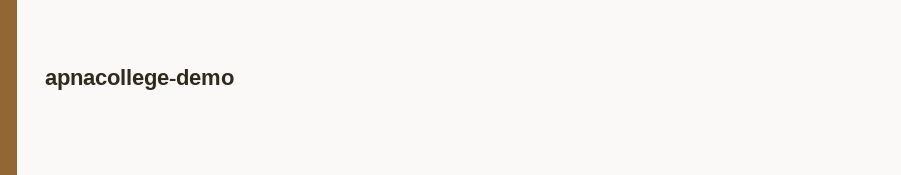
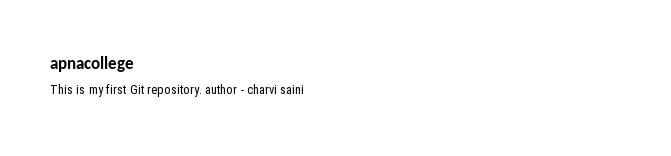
- apnacollege-demo
+ apnacollege
+ This is my first Git repository. author - charvi saini

